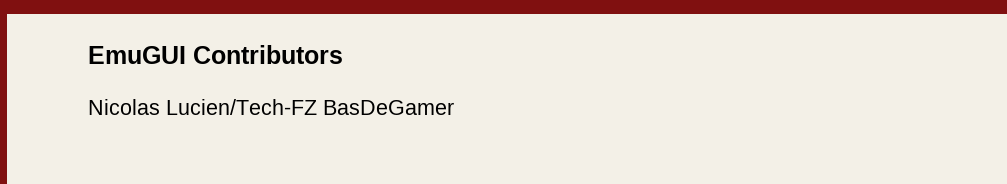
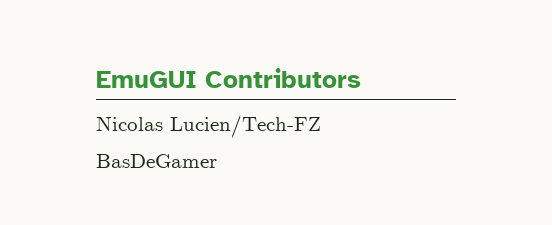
- Nicolas Lucien/Tech-FZ BasDeGamer
+ Nicolas Lucien/Tech-FZ
+ BasDeGamer

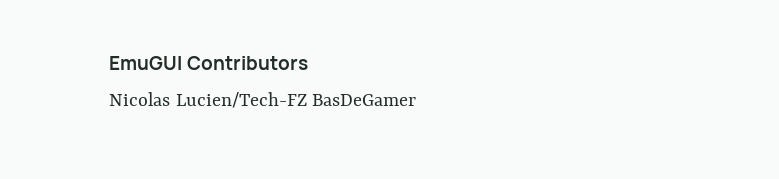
- Nicolas Lucien/Tech-FZ
- BasDeGamer
+ Nicolas Lucien/Tech-FZ BasDeGamer

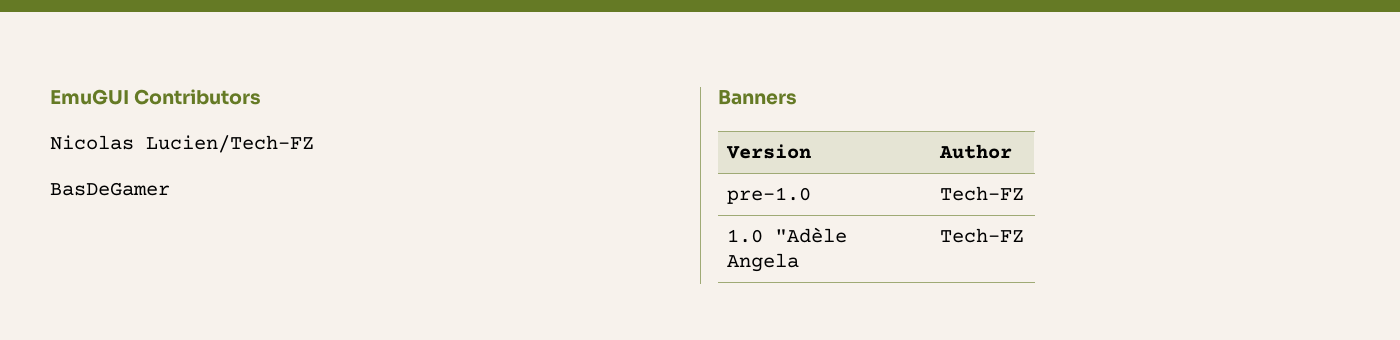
- Nicolas Lucien/Tech-FZ BasDeGamer
+ Nicolas Lucien/Tech-FZ
+ BasDeGamer
+ Banners
+ Version | Author
+ pre-1.0 | Tech-FZ
+ 1.0 "Adèle Angela | Tech-FZ

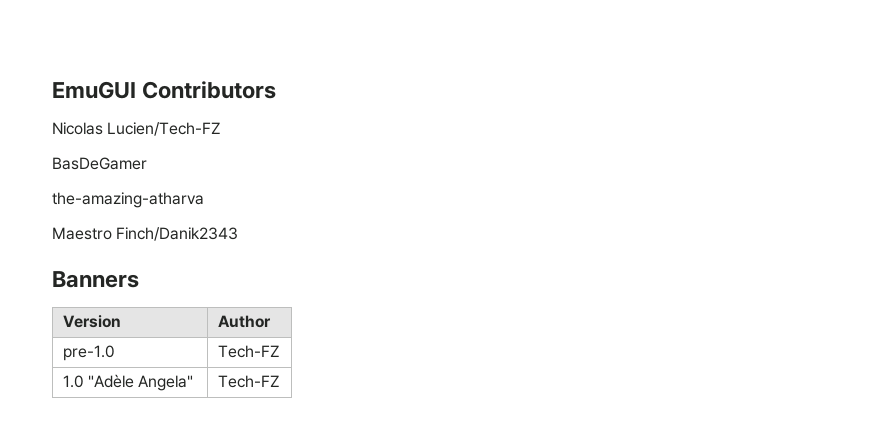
+ the-amazing-atharva
+ Maestro Finch/Danik2343
- 1.0 "Adèle Angela | Tech-FZ
+ 1.0 "Adèle Angela" | Tech-FZ

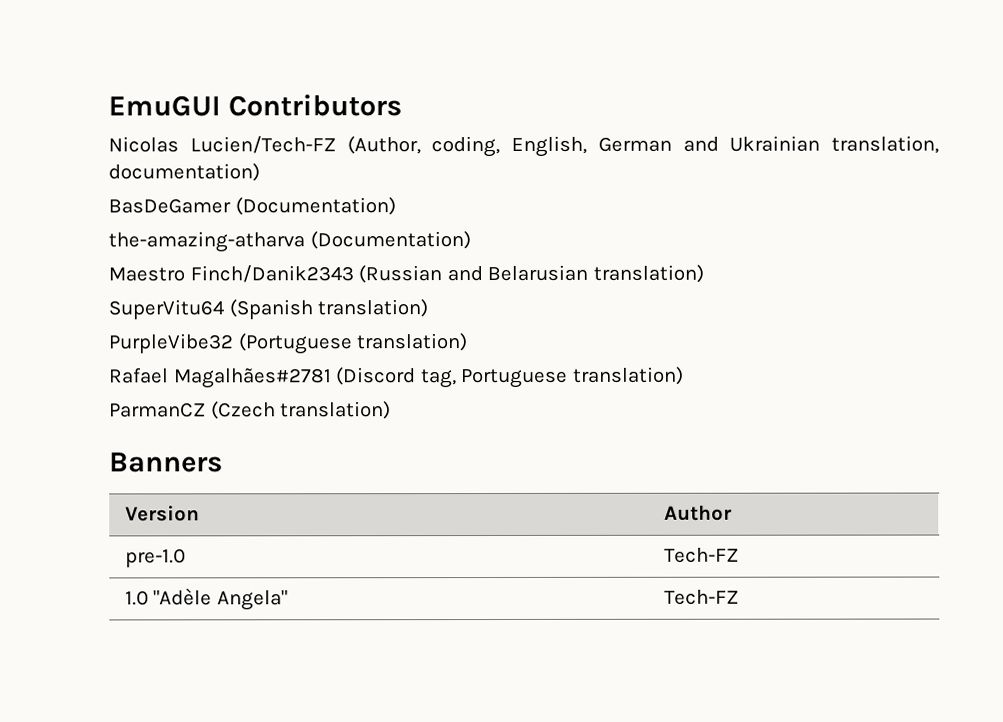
- Nicolas Lucien/Tech-FZ
+ Nicolas Lucien/Tech-FZ (Author, coding, English, German and Ukrainian translation, documentation)
- BasDeGamer
+ BasDeGamer (Documentation)
- the-amazing-atharva
+ the-amazing-atharva (Documentation)
- Maestro Finch/Danik2343
+ Maestro Finch/Danik2343 (Russian and Belarusian translation)
+ SuperVitu64 (Spanish translation)
+ PurpleVibe32 (Portuguese translation)
+ Rafael Magalhães#2781 (Discord tag, Portuguese translation)
+ ParmanCZ (Czech translation)

